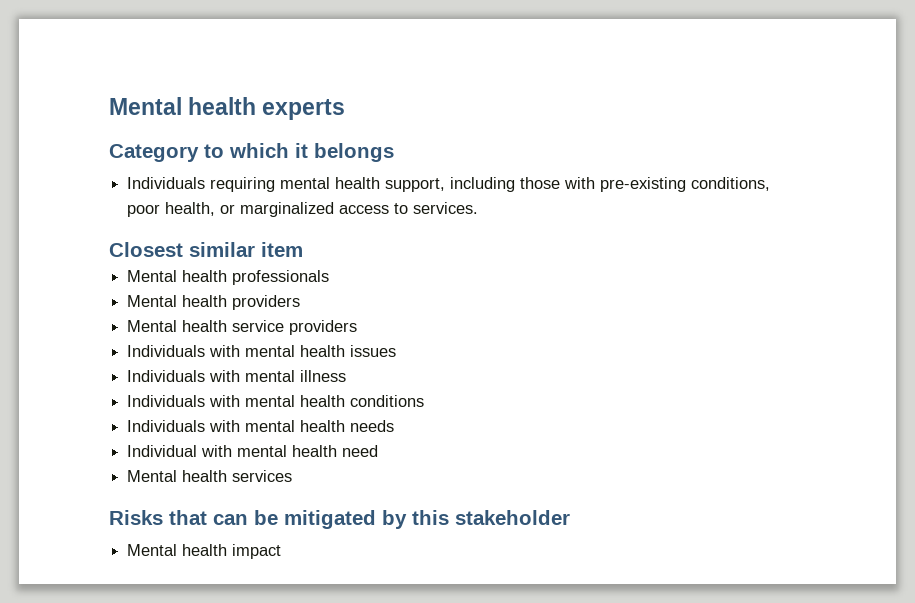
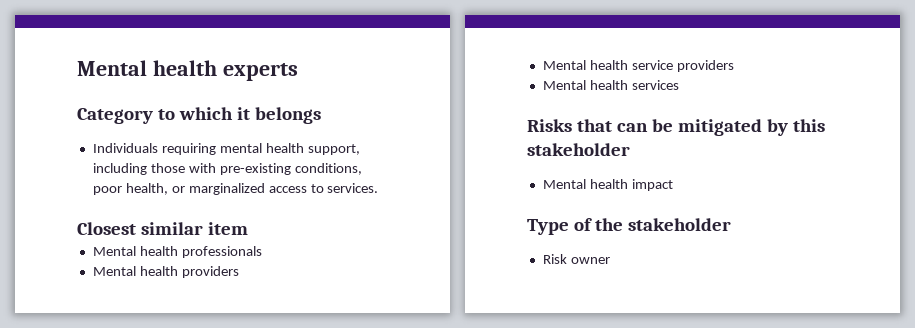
- Individuals with mental health issues
- Individuals with mental illness
- Individuals with mental health conditions
- Individuals with mental health needs
- Individual with mental health need
+ Type of the stakeholder
+ Risk owner

